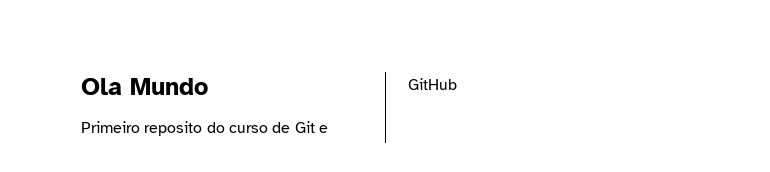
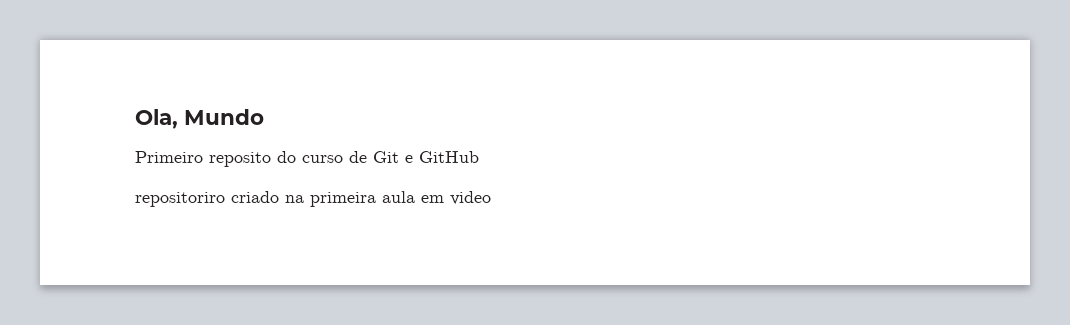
- Ola Mundo
+ Ola, Mundo
+ repositoriro criado na primeira aula em video

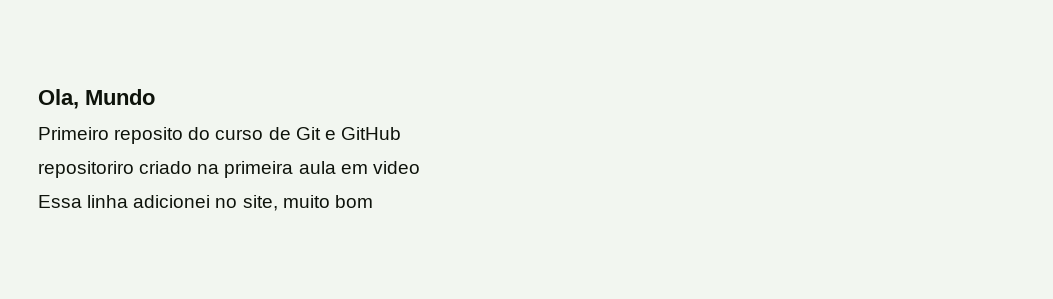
+ Essa linha adicionei no site, muito bom

